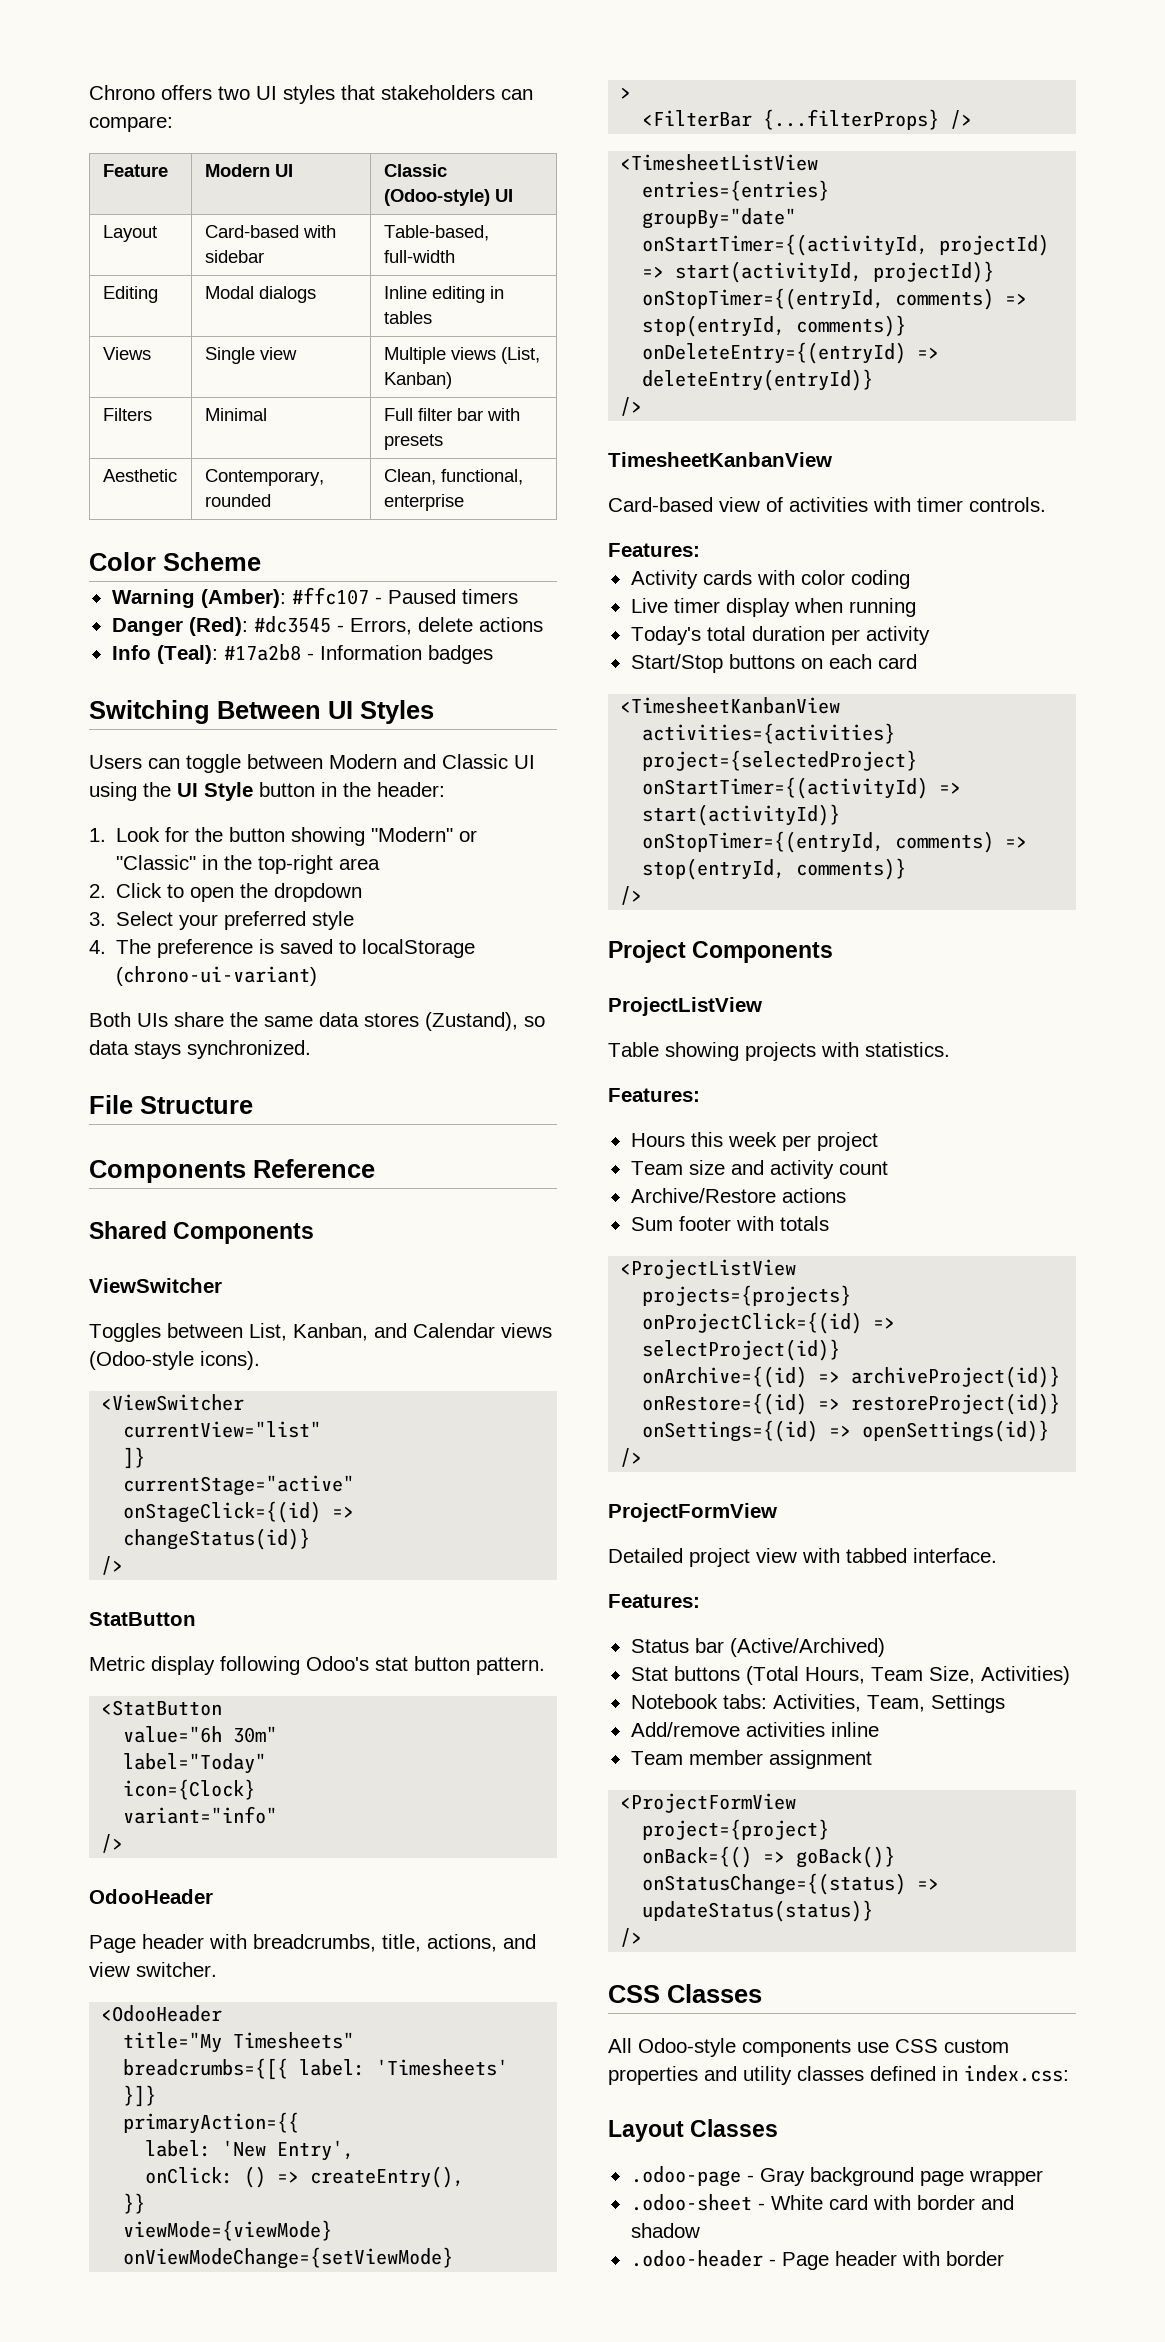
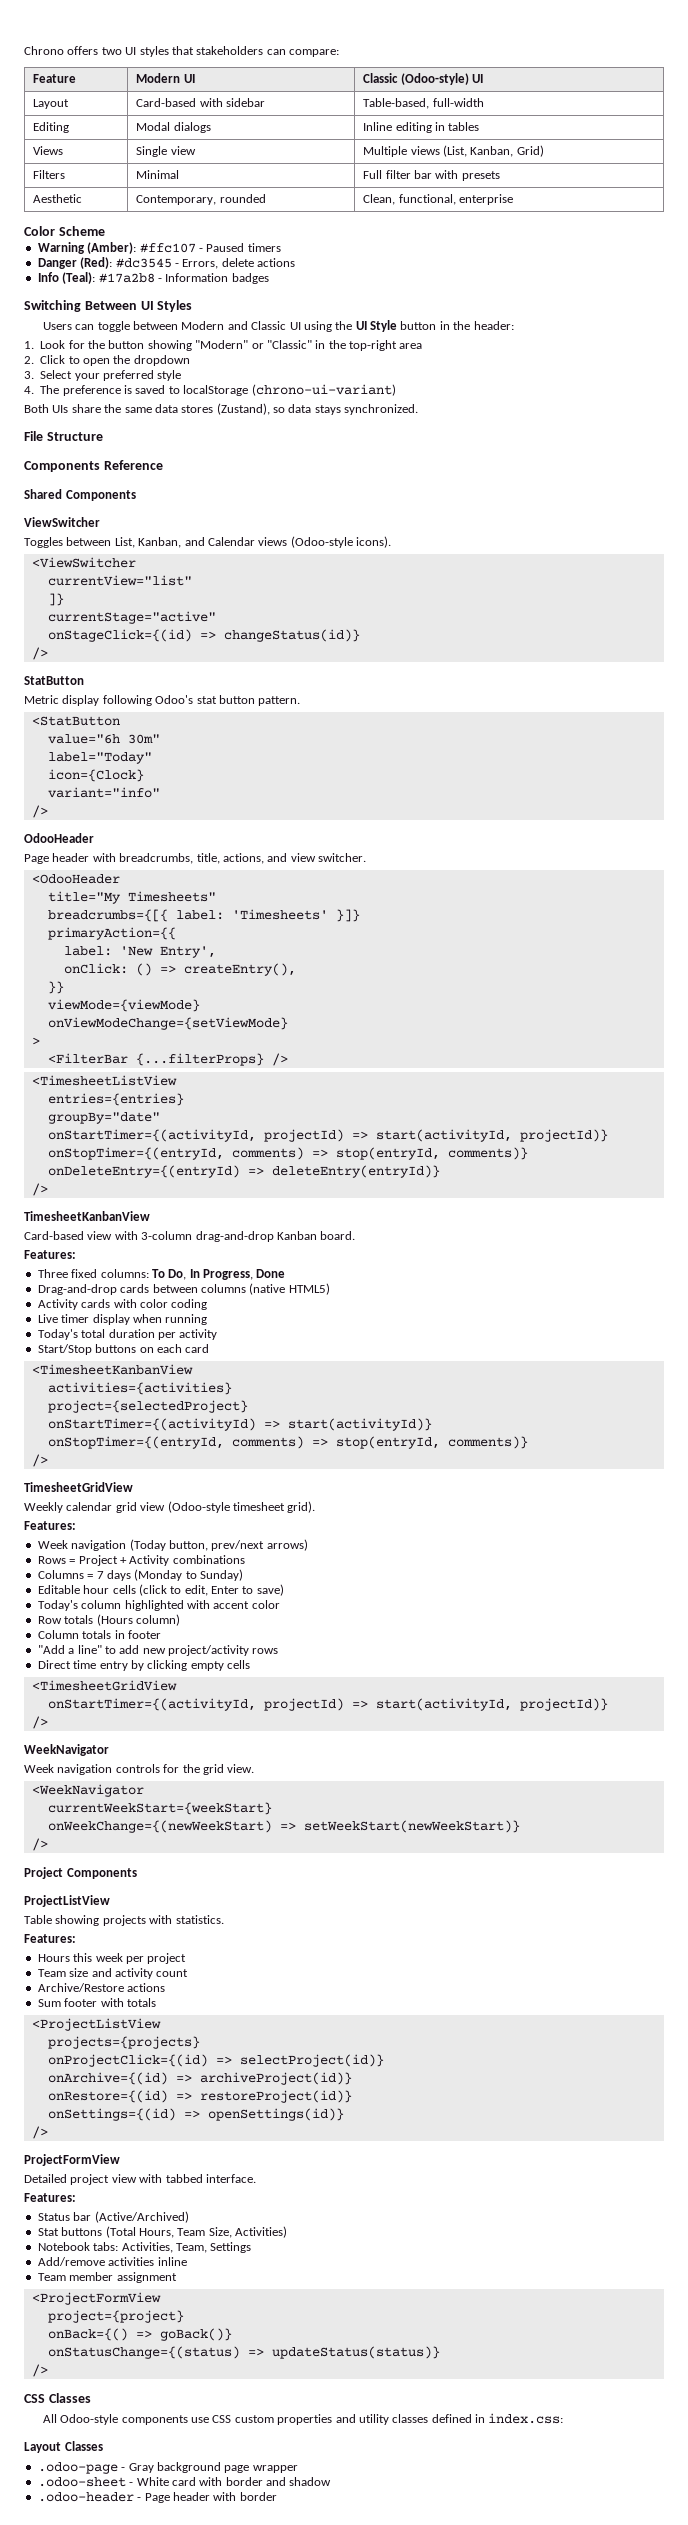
- Views | Single view | Multiple views (List, Kanban)
+ Views | Single view | Multiple views (List, Kanban, Grid)
- Card-based view of activities with timer controls.
+ Card-based view with 3-column drag-and-drop Kanban board.
  Features:
+ Three fixed columns: To Do, In Progress, Done
+ Drag-and-drop cards between columns (native HTML5)
+ TimesheetGridView
+ Weekly calendar grid view (Odoo-style timesheet grid).
+ Features:
+ Week navigation (Today button, prev/next arrows)
+ Rows = Project + Activity combinations
+ Columns = 7 days (Monday to Sunday)
+ Editable hour cells (click to edit, Enter to save)
+ Today's column highlighted with accent color
+ Row totals (Hours column)
+ Column totals in footer
+ "Add a line" to add new project/activity rows
+ Direct time entry by clicking empty cells
+ <TimesheetGridView
+ onStartTimer={(activityId, projectId) => start(activityId, projectId)}
+ />
+ WeekNavigator
+ Week navigation controls for the grid view.
+ <WeekNavigator
+ currentWeekStart={weekStart}
+ onWeekChange={(newWeekStart) => setWeekStart(newWeekStart)}
+ />

